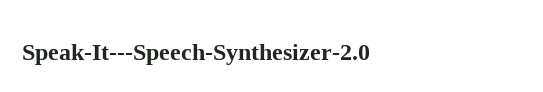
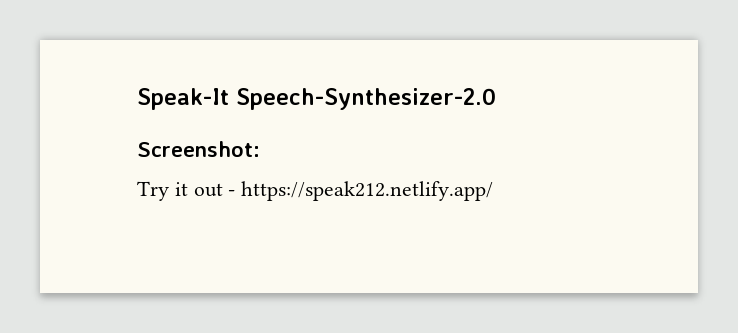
- Speak-It---Speech-Synthesizer-2.0
+ Speak-It Speech-Synthesizer-2.0
+ Screenshot:
+ Try it out - https://speak212.netlify.app/

